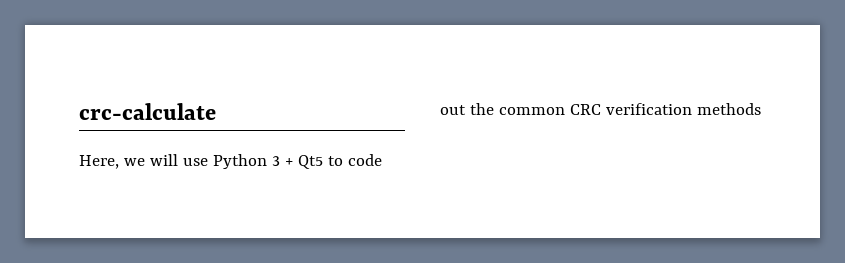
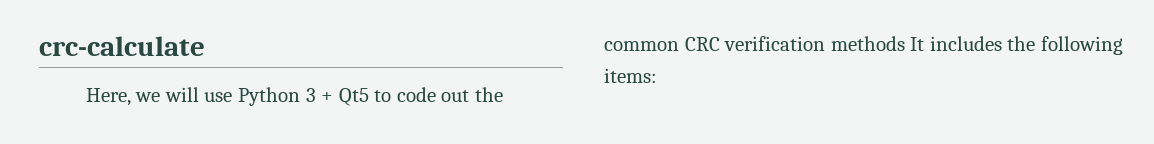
- Here, we will use Python 3 + Qt5 to code out the common CRC verification methods
+ Here, we will use Python 3 + Qt5 to code out the common CRC verification methods It includes the following items:

